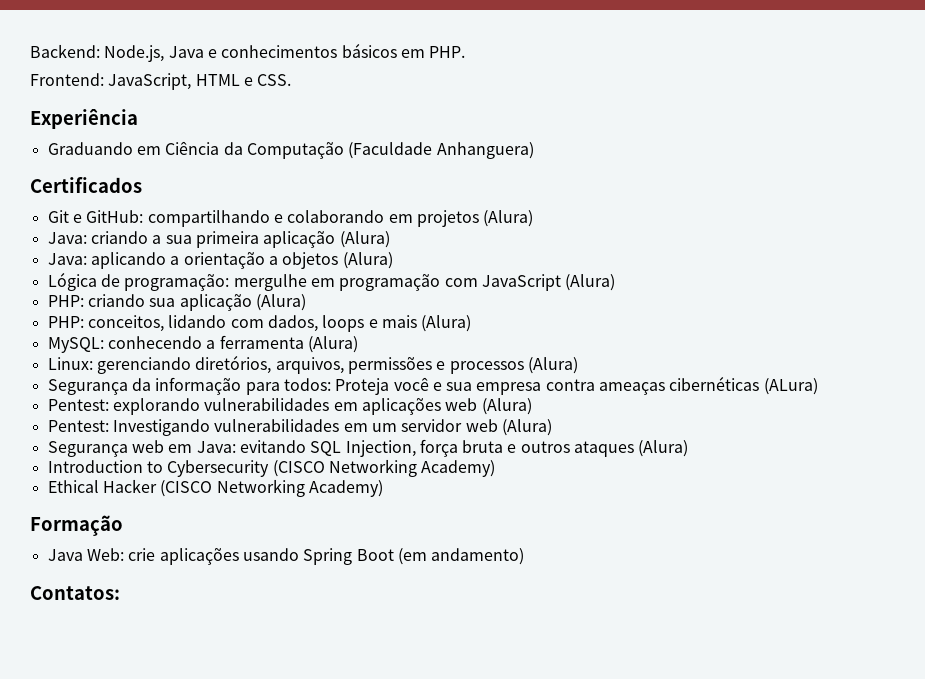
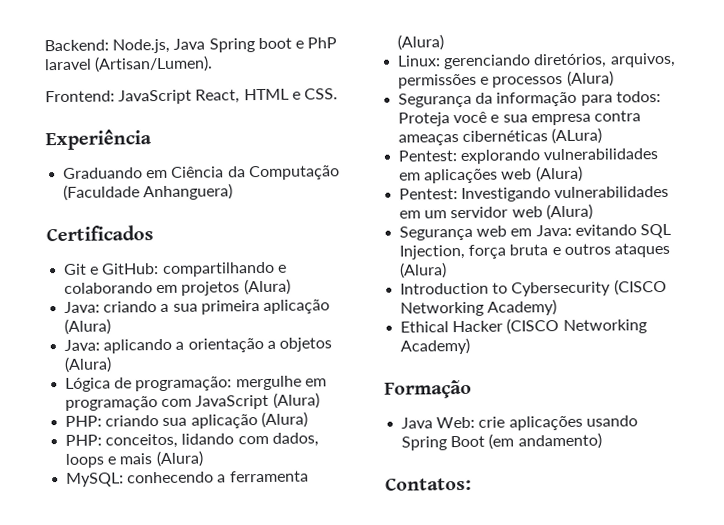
- Backend: Node.js, Java e conhecimentos básicos em PHP.
+ Backend: Node.js, Java Spring boot e PhP laravel (Artisan/Lumen).
- Frontend: JavaScript, HTML e CSS.
+ Frontend: JavaScript React, HTML e CSS.

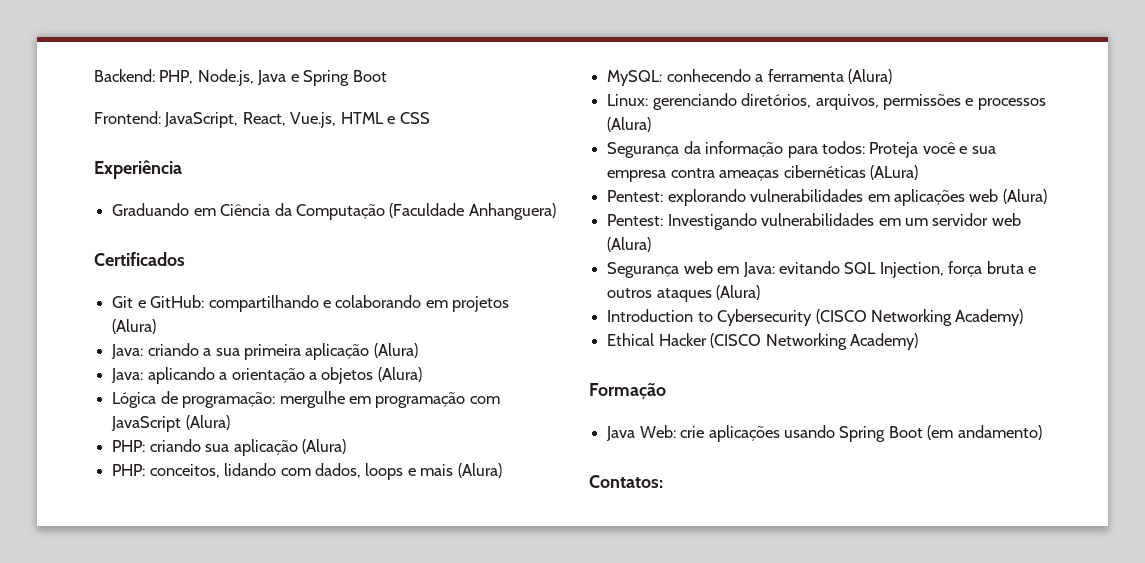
- Backend: Node.js, Java Spring boot e PhP laravel (Artisan/Lumen).
- Frontend: JavaScript React, HTML e CSS.
+ Backend: PHP, Node.js, Java e Spring Boot
+ Frontend: JavaScript, React, Vue.js, HTML e CSS

